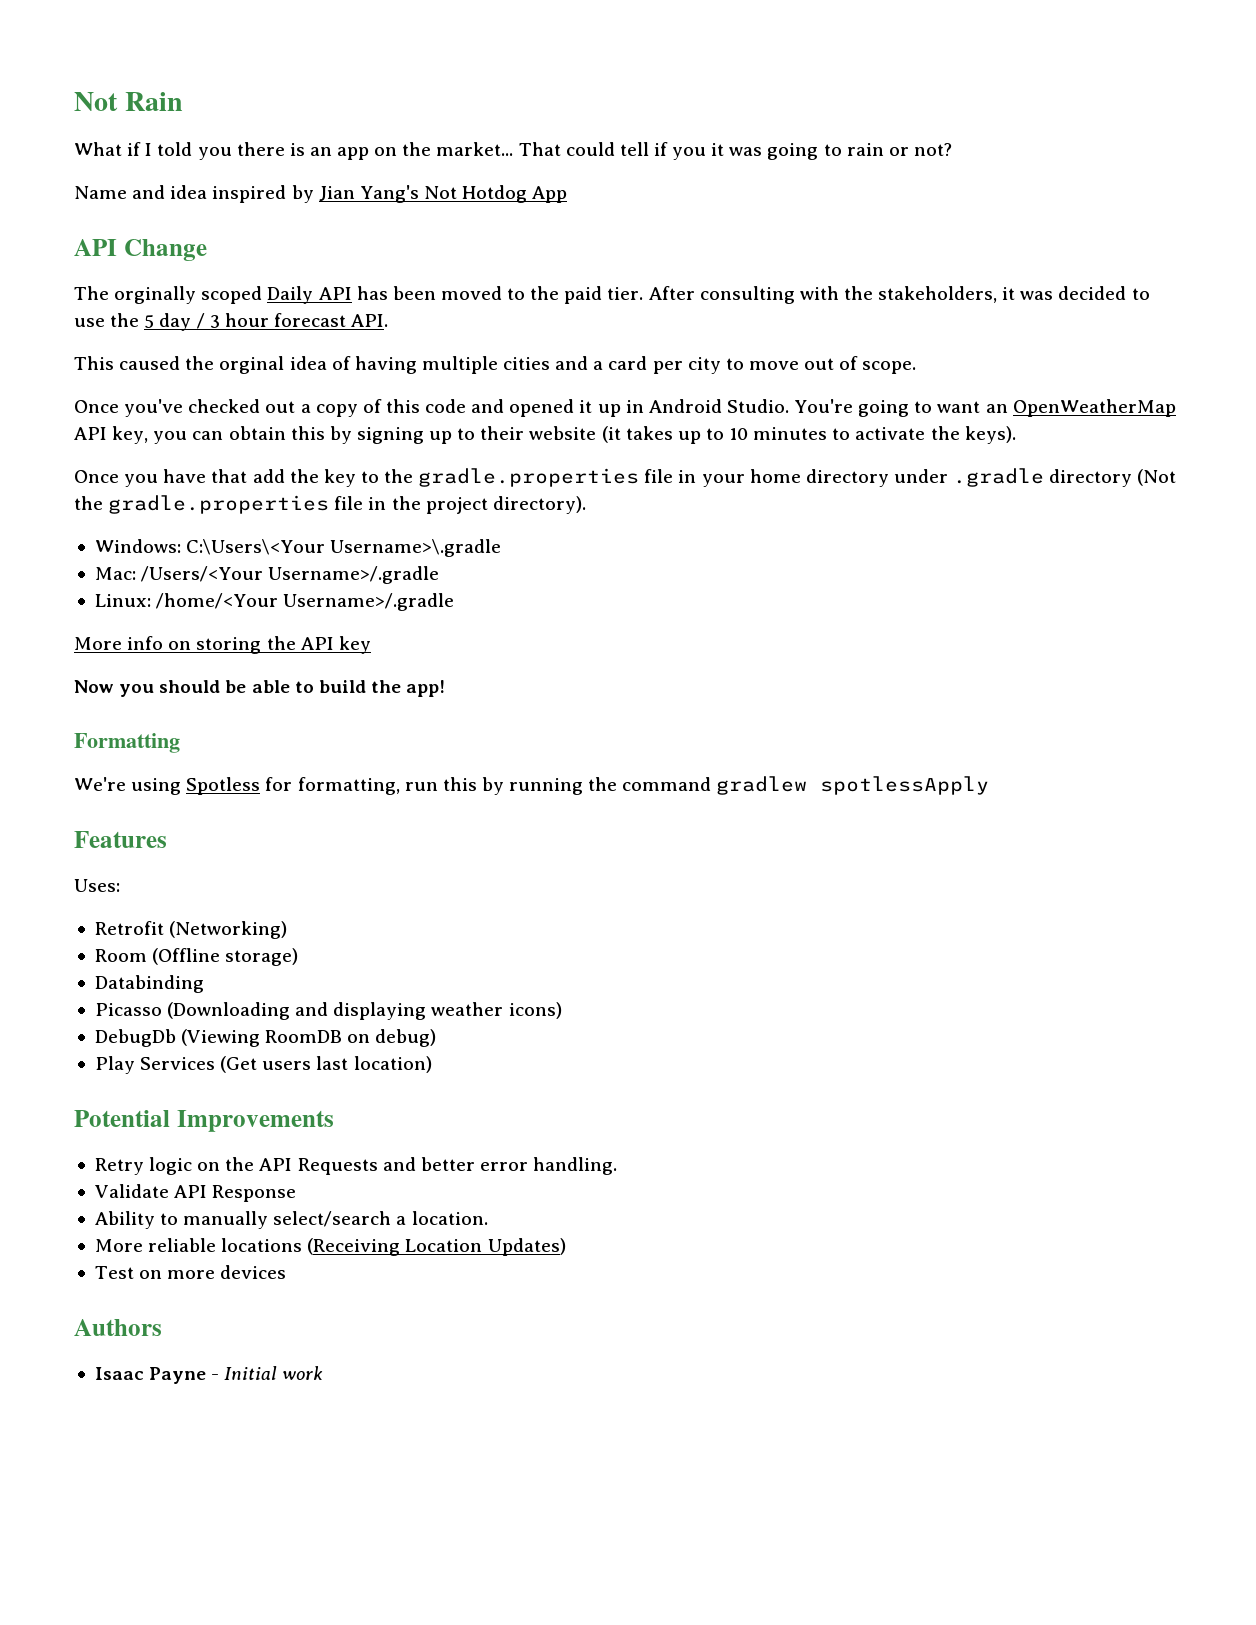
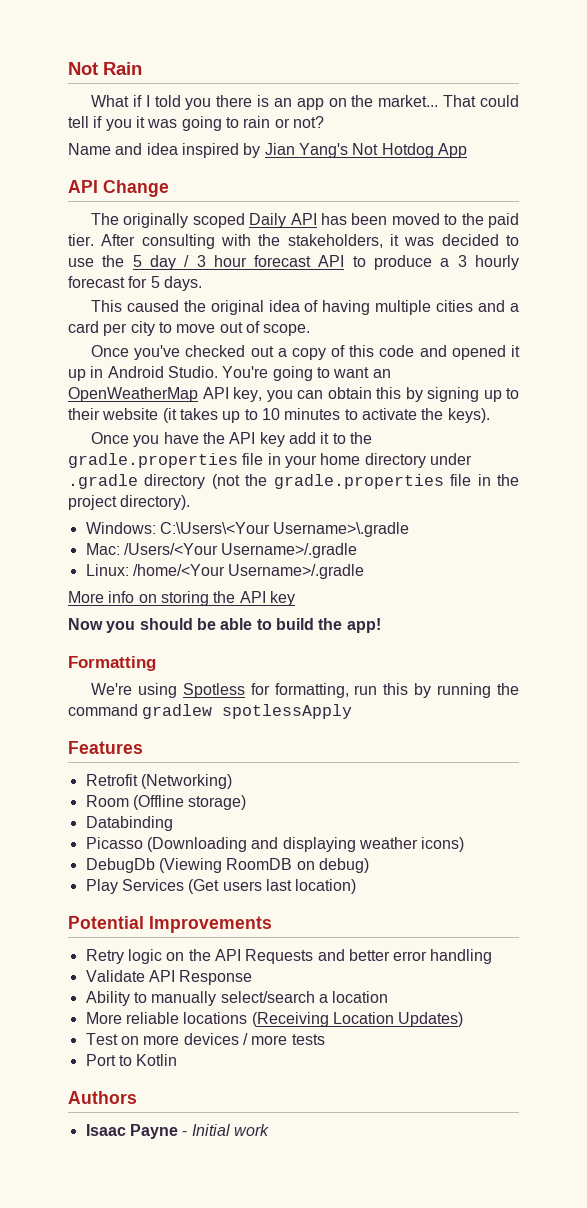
- The orginally scoped Daily API has been moved to the paid tier.
+ The originally scoped Daily API has been moved to the paid tier.
- After consulting with the stakeholders, it was decided to use the 5 day / 3 hour forecast API.
+ After consulting with the stakeholders, it was decided to use the 5 day / 3 hour forecast API to produce a 3 hourly forecast for 5 days.
- This caused the orginal idea of having multiple cities and a card per city to move out of scope.
+ This caused the original idea of having multiple cities and a card per city to move out of scope.
- Once you have that add the key to the gradle.properties file in your home directory under .gradle directory (Not the gradle.properties file in the project directory).
+ Once you have the API key add it to the gradle.properties file in your home directory under .gradle directory (not the gradle.properties file in the project directory).
- Uses:
- Retry logic on the API Requests and better error handling.
+ Retry logic on the API Requests and better error handling
- Ability to manually select/search a location.
+ Ability to manually select/search a location
- Test on more devices
+ Test on more devices / more tests
+ Port to Kotlin

